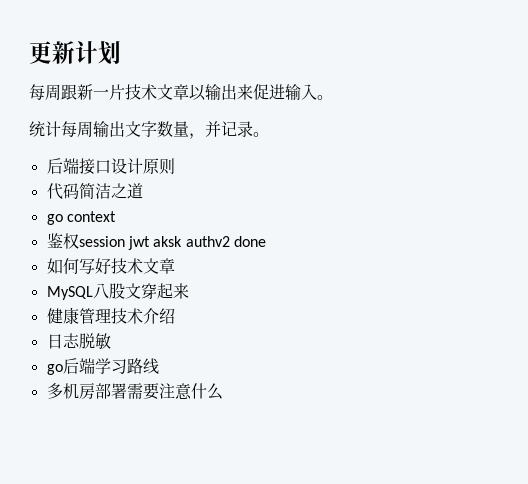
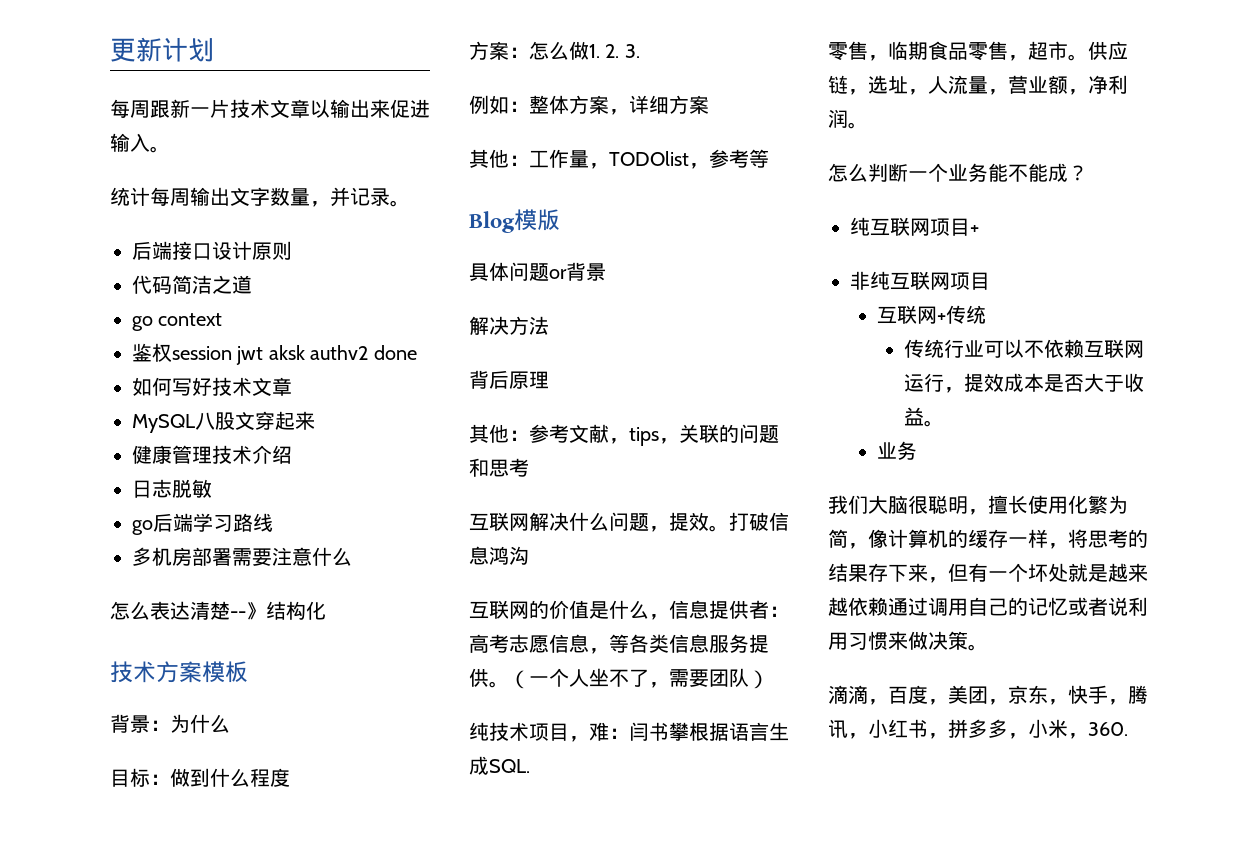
+ 怎么表达清楚--》结构化
+ 技术方案模板
+ 背景：为什么
+ 目标：做到什么程度
+ 方案：怎么做1. 2. 3.
+ 例如：整体方案，详细方案
+ 其他：工作量，TODOlist，参考等
+ Blog模版
+ 具体问题or背景
+ 解决方法
+ 背后原理
+ 其他：参考文献，tips，关联的问题和思考
+ 互联网解决什么问题，提效。打破信息鸿沟
+ 互联网的价值是什么，信息提供者：高考志愿信息，等各类信息服务提供。（一个人坐不了，需要团队）
+ 纯技术项目，难：闫书攀根据语言生成SQL.
+ 零售，临期食品零售，超市。供应链，选址，人流量，营业额，净利润。
+ 怎么判断一个业务能不能成？
+ 纯互联网项目+
+ 非纯互联网项目
+ 互联网+传统
+ 传统行业可以不依赖互联网运行，提效成本是否大于收益。
+ 业务
+ 我们大脑很聪明，擅长使用化繁为简，像计算机的缓存一样，将思考的结果存下来，但有一个坏处就是越来越依赖通过调用自己的记忆或者说利用习惯来做决策。
+ 滴滴，百度，美团，京东，快手，腾讯，小红书，拼多多，小米，360.

